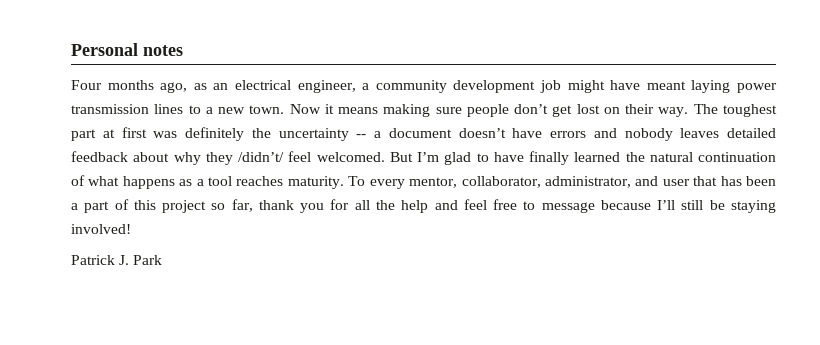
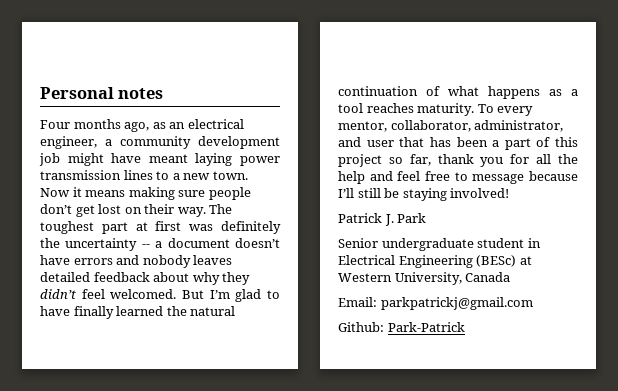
- The toughest part at first was definitely the uncertainty -- a document doesn’t have errors and nobody leaves detailed feedback about why they /didn’t/ feel welcomed.
+ The toughest part at first was definitely the uncertainty -- a document doesn’t have errors and nobody leaves detailed feedback about why they didn’t feel welcomed.
+ Senior undergraduate student in Electrical Engineering (BESc) at Western University, Canada
+ Email: parkpatrickj@gmail.com
+ Github: Park-Patrick

